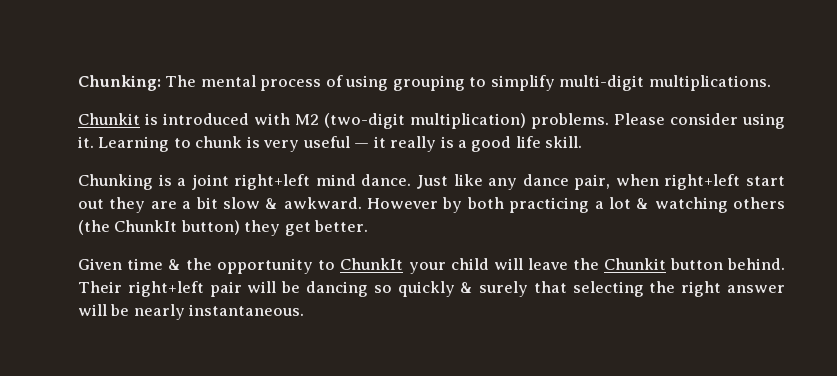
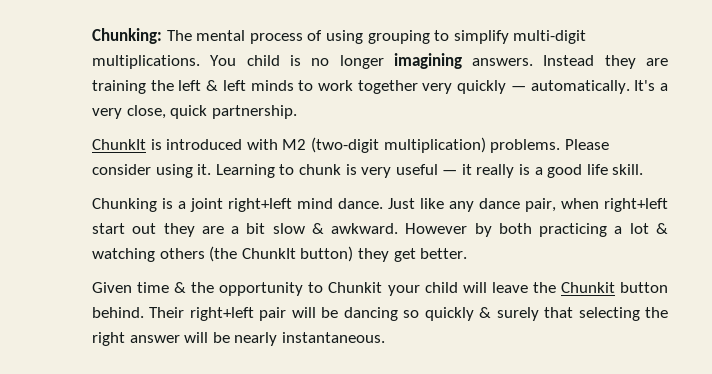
- Chunking: The mental process of using grouping to simplify multi-digit multiplications.
- Chunkit is introduced with M2 (two-digit multiplication) problems.
+ Chunking: The mental process of using grouping to simplify multi-digit multiplications. You child is no longer imagining answers. Instead they are training the left & left minds to work together very quickly — automatically. It's a very close, quick partnership.
+ ChunkIt is introduced with M2 (two-digit multiplication) problems.
- Given time & the opportunity to ChunkIt your child will leave the Chunkit button behind.
+ Given time & the opportunity to Chunkit your child will leave the Chunkit button behind.

